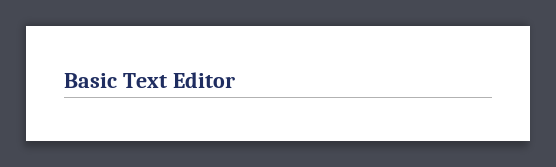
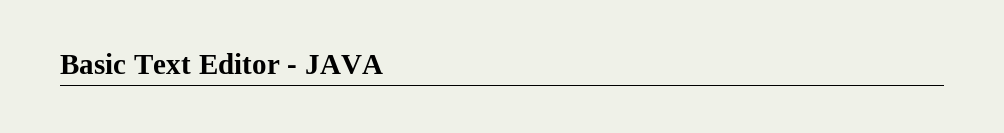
- Basic Text Editor
+ Basic Text Editor - JAVA

